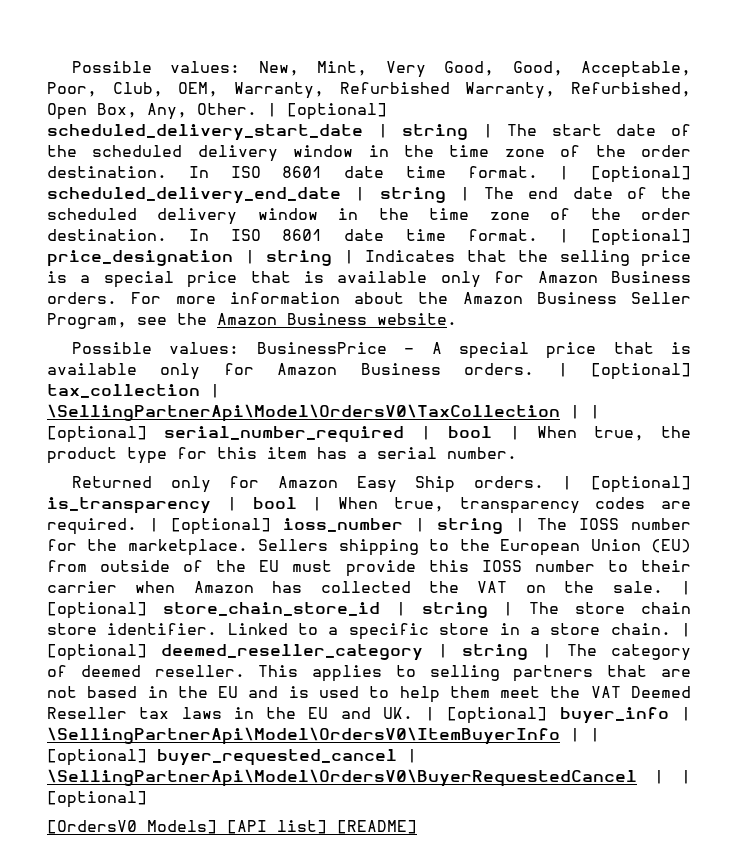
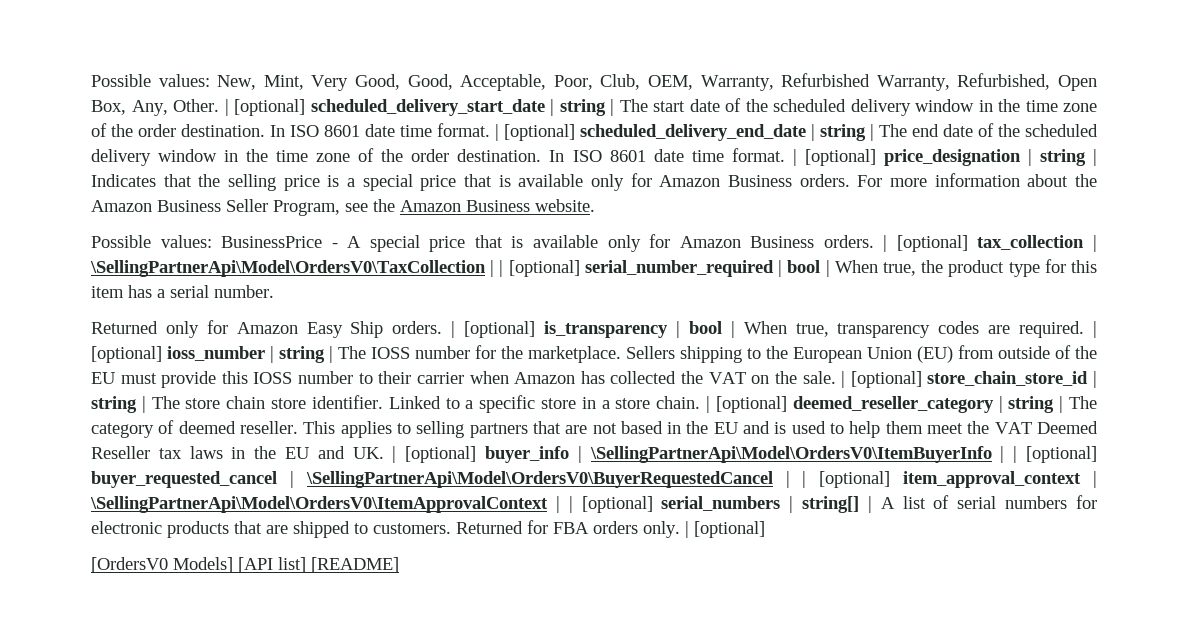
- This applies to selling partners that are not based in the EU and is used to help them meet the VAT Deemed Reseller tax laws in the EU and UK. | [optional] buyer_info | \SellingPartnerApi\Model\OrdersV0\ItemBuyerInfo | | [optional] buyer_requested_cancel | \SellingPartnerApi\Model\OrdersV0\BuyerRequestedCancel | | [optional]
+ This applies to selling partners that are not based in the EU and is used to help them meet the VAT Deemed Reseller tax laws in the EU and UK. | [optional] buyer_info | \SellingPartnerApi\Model\OrdersV0\ItemBuyerInfo | | [optional] buyer_requested_cancel | \SellingPartnerApi\Model\OrdersV0\BuyerRequestedCancel | | [optional] item_approval_context | \SellingPartnerApi\Model\OrdersV0\ItemApprovalContext | | [optional] serial_numbers | string[] | A list of serial numbers for electronic products that are shipped to customers. Returned for FBA orders only. | [optional]

